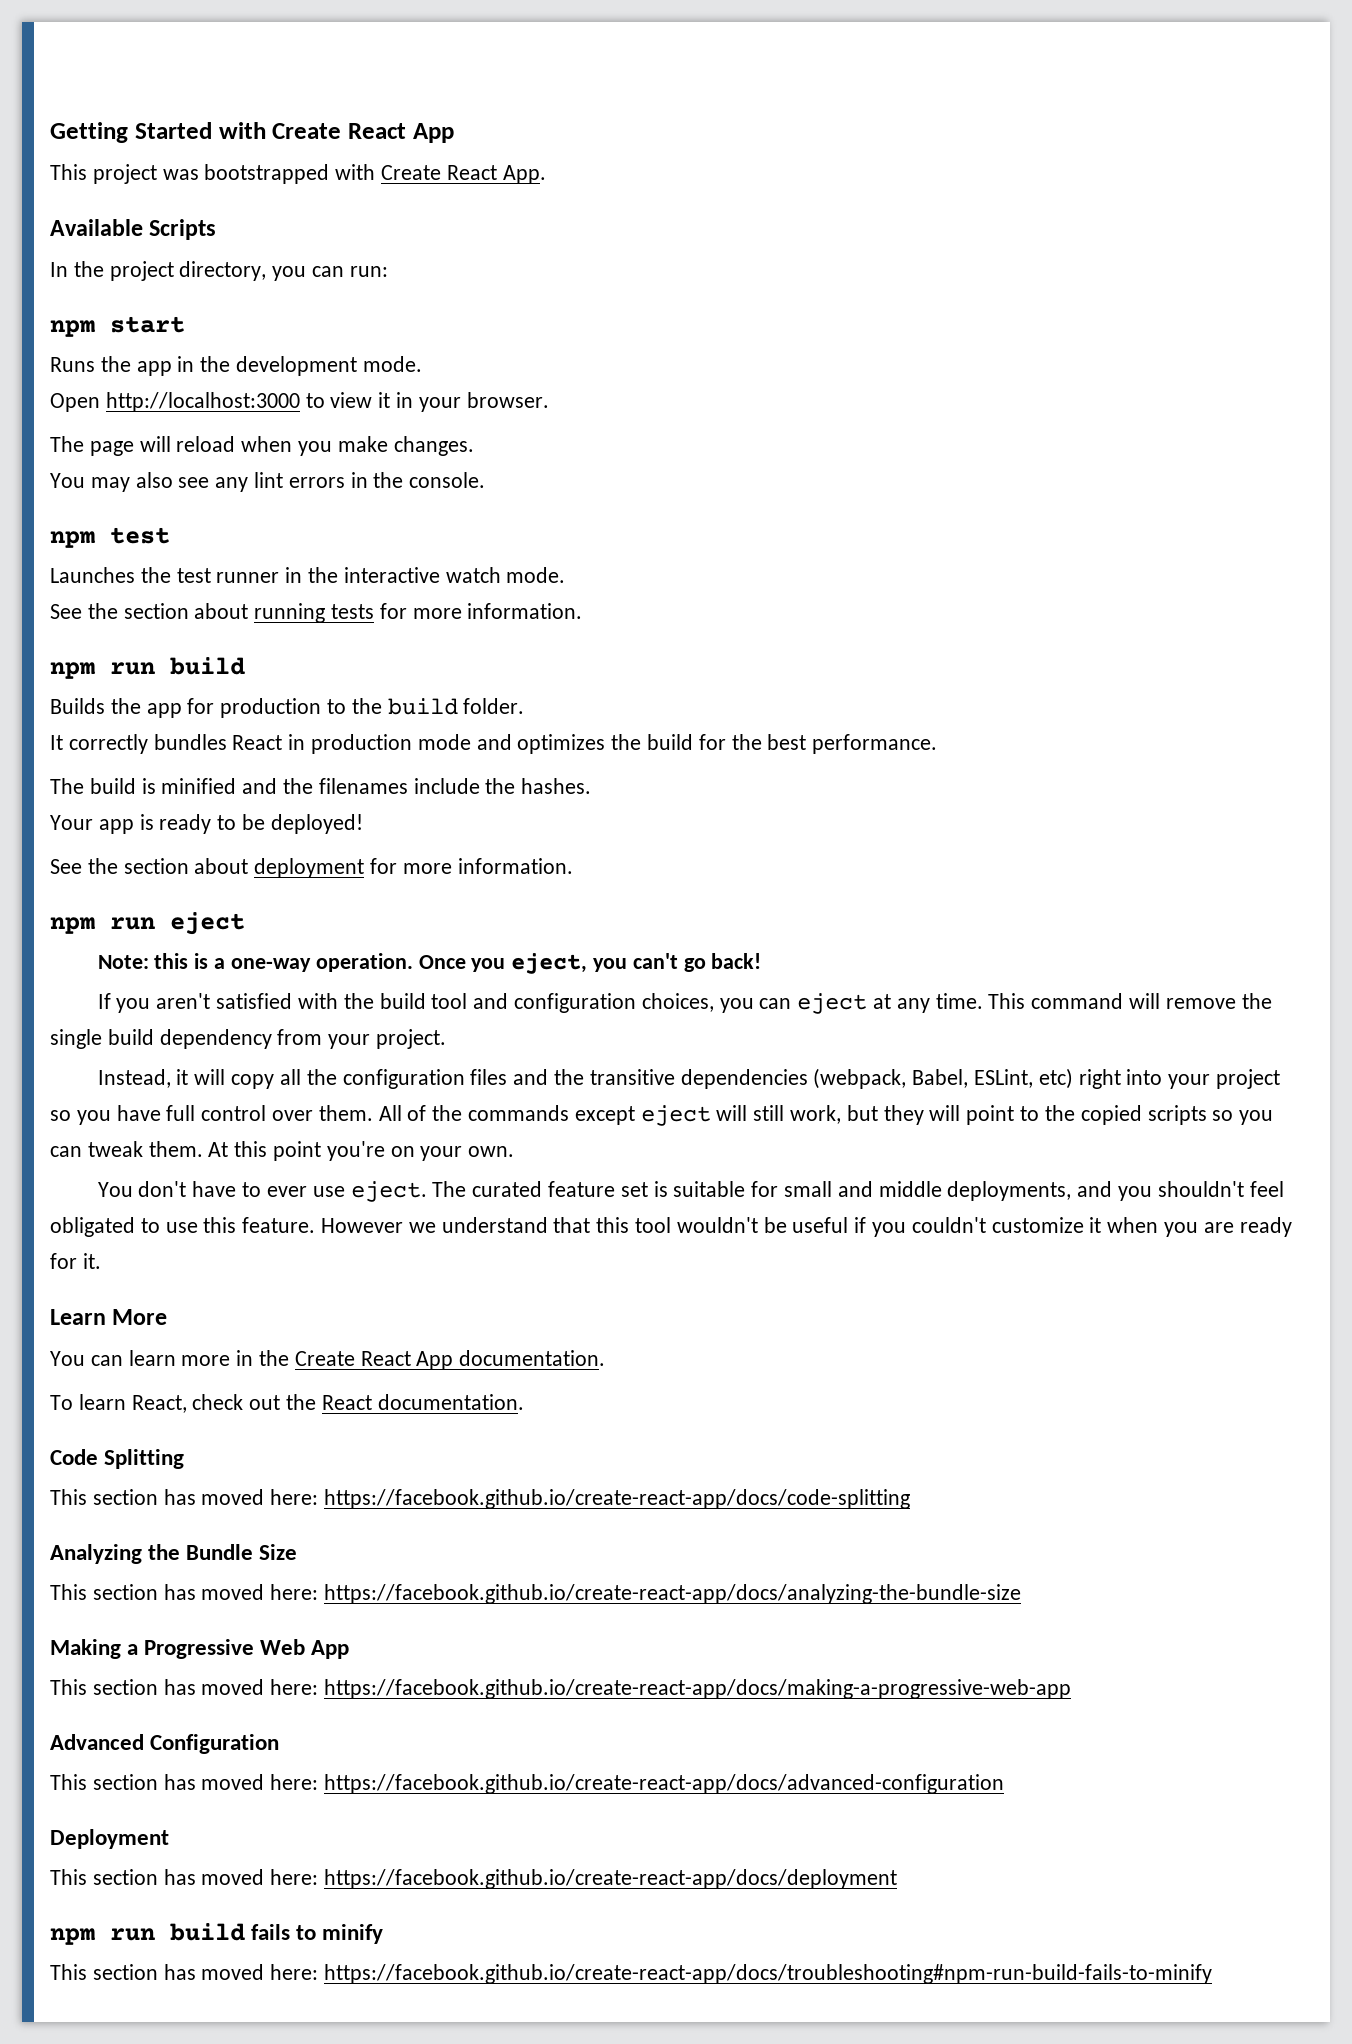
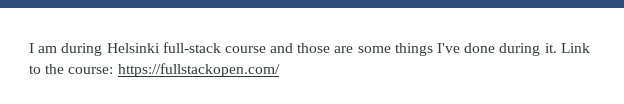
- Getting Started with Create React App
- This project was bootstrapped with Create React App.
- Available Scripts
- In the project directory, you can run:
- npm start
- Runs the app in the development mode.
- Open http://localhost:3000 to view it in your browser.
- The page will reload when you make changes.
- You may also see any lint errors in the console.
- npm test
- Launches the test runner in the interactive watch mode.
- See the section about running tests for more information.
- npm run build
- Builds the app for production to the build folder.
- It correctly bundles React in production mode and optimizes the build for the best performance.
- The build is minified and the filenames include the hashes.
- Your app is ready to be deployed!
- See the section about deployment for more information.
- npm run eject
- Note: this is a one-way operation. Once you eject, you can't go back!
- If you aren't satisfied with the build tool and configuration choices, you can eject at any time. This command will remove the single build dependency from your project.
- Instead, it will copy all the configuration files and the transitive dependencies (webpack, Babel, ESLint, etc) right into your project so you have full control over them. All of the commands except eject will still work, but they will point to the copied scripts so you can tweak them. At this point you're on your own.
- You don't have to ever use eject. The curated feature set is suitable for small and middle deployments, and you shouldn't feel obligated to use this feature. However we understand that this tool wouldn't be useful if you couldn't customize it when you are ready for it.
- Learn More
- You can learn more in the Create React App documentation.
- To learn React, check out the React documentation.
- Code Splitting
- This section has moved here: https://facebook.github.io/create-react-app/docs/code-splitting
- Analyzing the Bundle Size
- This section has moved here: https://facebook.github.io/create-react-app/docs/analyzing-the-bundle-size
- Making a Progressive Web App
- This section has moved here: https://facebook.github.io/create-react-app/docs/making-a-progressive-web-app
- Advanced Configuration
- This section has moved here: https://facebook.github.io/create-react-app/docs/advanced-configuration
- Deployment
- This section has moved here: https://facebook.github.io/create-react-app/docs/deployment
- npm run build fails to minify
- This section has moved here: https://facebook.github.io/create-react-app/docs/troubleshooting#npm-run-build-fails-to-minify
+ I am during Helsinki full-stack course and those are some things I've done during it. Link to the course: https://fullstackopen.com/

